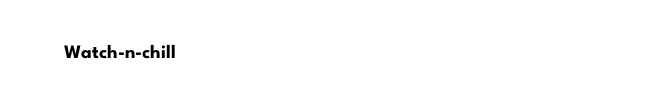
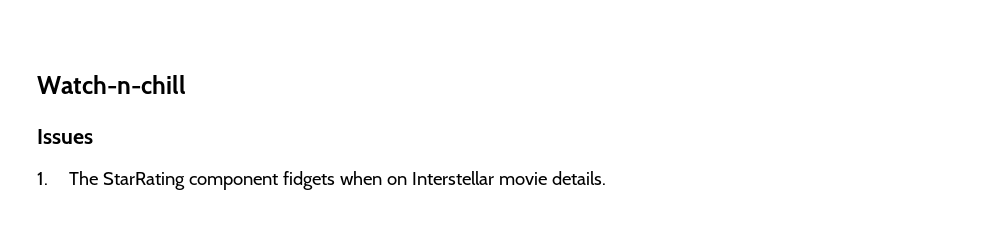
+ Issues
+ 1. The StarRating component fidgets when on Interstellar movie details.

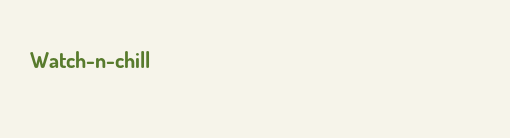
- Issues
- 1. The StarRating component fidgets when on Interstellar movie details.

